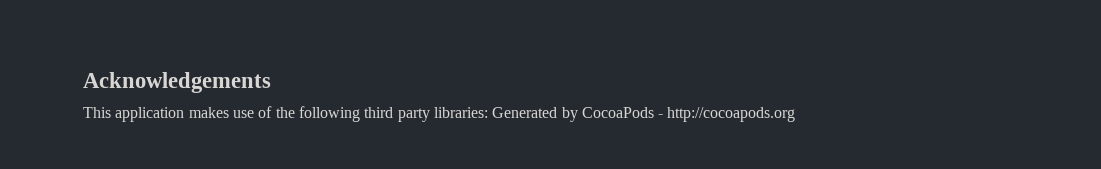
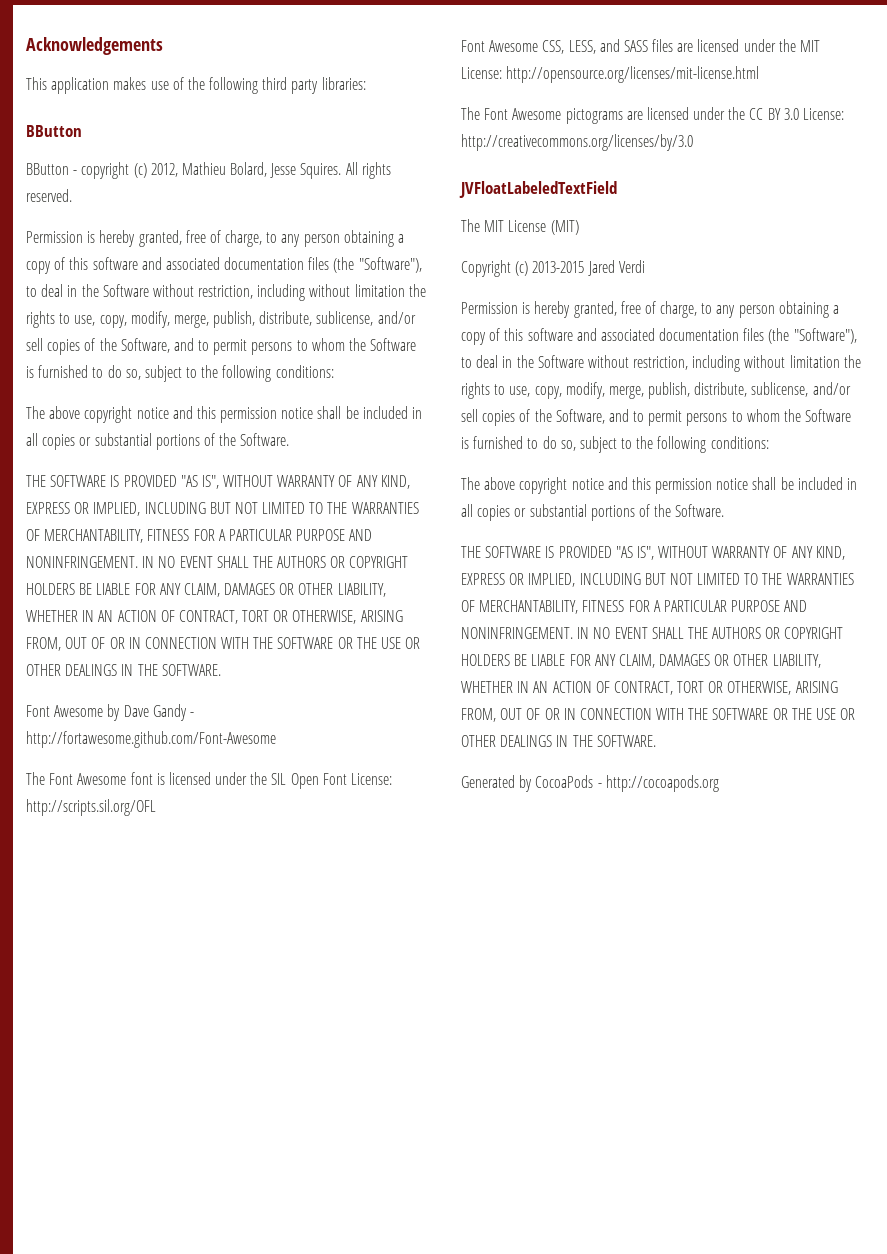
- This application makes use of the following third party libraries: Generated by CocoaPods - http://cocoapods.org
+ This application makes use of the following third party libraries:
+ BButton
+ BButton - copyright (c) 2012, Mathieu Bolard, Jesse Squires. All rights reserved.
+ Permission is hereby granted, free of charge, to any person obtaining a copy of this software and associated documentation files (the "Software"), to deal in the Software without restriction, including without limitation the rights to use, copy, modify, merge, publish, distribute, sublicense, and/or sell copies of the Software, and to permit persons to whom the Software is furnished to do so, subject to the following conditions:
+ The above copyright notice and this permission notice shall be included in all copies or substantial portions of the Software.
+ THE SOFTWARE IS PROVIDED "AS IS", WITHOUT WARRANTY OF ANY KIND, EXPRESS OR IMPLIED, INCLUDING BUT NOT LIMITED TO THE WARRANTIES OF MERCHANTABILITY, FITNESS FOR A PARTICULAR PURPOSE AND NONINFRINGEMENT. IN NO EVENT SHALL THE AUTHORS OR COPYRIGHT HOLDERS BE LIABLE FOR ANY CLAIM, DAMAGES OR OTHER LIABILITY, WHETHER IN AN ACTION OF CONTRACT, TORT OR OTHERWISE, ARISING FROM, OUT OF OR IN CONNECTION WITH THE SOFTWARE OR THE USE OR OTHER DEALINGS IN THE SOFTWARE.
+ Font Awesome by Dave Gandy - http://fortawesome.github.com/Font-Awesome
+ The Font Awesome font is licensed under the SIL Open Font License: http://scripts.sil.org/OFL
+ Font Awesome CSS, LESS, and SASS files are licensed under the MIT License: http://opensource.org/licenses/mit-license.html
+ The Font Awesome pictograms are licensed under the CC BY 3.0 License: http://creativecommons.org/licenses/by/3.0
+ JVFloatLabeledTextField
+ The MIT License (MIT)
+ Copyright (c) 2013-2015 Jared Verdi
+ Permission is hereby granted, free of charge, to any person obtaining a copy of this software and associated documentation files (the "Software"), to deal in the Software without restriction, including without limitation the rights to use, copy, modify, merge, publish, distribute, sublicense, and/or sell copies of the Software, and to permit persons to whom the Software is furnished to do so, subject to the following conditions:
+ The above copyright notice and this permission notice shall be included in all copies or substantial portions of the Software.
+ THE SOFTWARE IS PROVIDED "AS IS", WITHOUT WARRANTY OF ANY KIND, EXPRESS OR IMPLIED, INCLUDING BUT NOT LIMITED TO THE WARRANTIES OF MERCHANTABILITY, FITNESS FOR A PARTICULAR PURPOSE AND NONINFRINGEMENT. IN NO EVENT SHALL THE AUTHORS OR COPYRIGHT HOLDERS BE LIABLE FOR ANY CLAIM, DAMAGES OR OTHER LIABILITY, WHETHER IN AN ACTION OF CONTRACT, TORT OR OTHERWISE, ARISING FROM, OUT OF OR IN CONNECTION WITH THE SOFTWARE OR THE USE OR OTHER DEALINGS IN THE SOFTWARE.
+ Generated by CocoaPods - http://cocoapods.org

